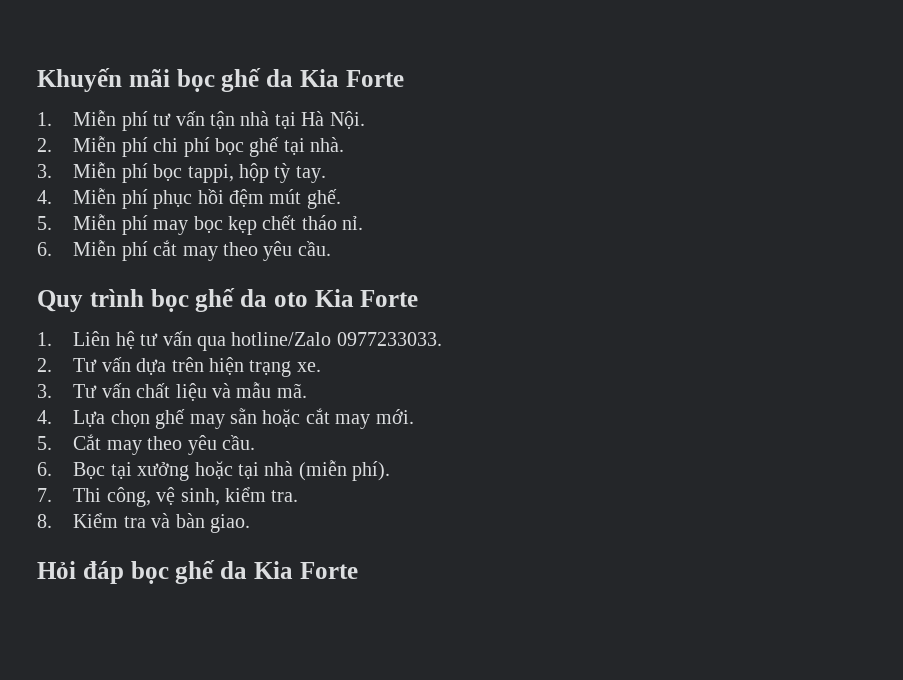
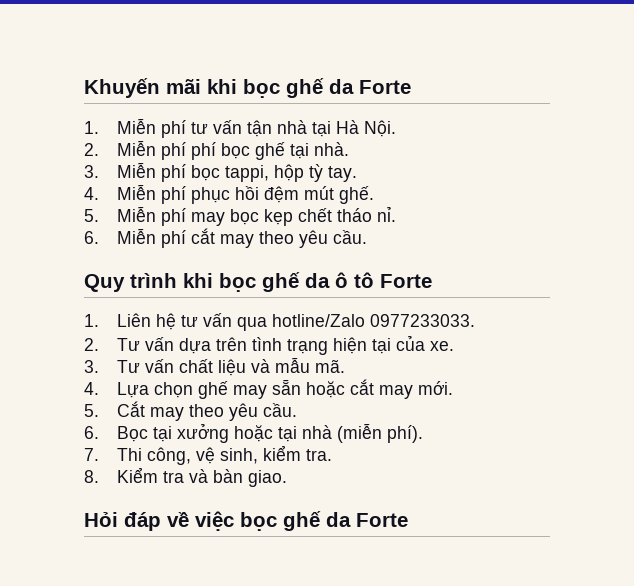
- Khuyến mãi bọc ghế da Kia Forte
+ Khuyến mãi khi bọc ghế da Forte
- 2. Miễn phí chi phí bọc ghế tại nhà.
+ 2. Miễn phí phí bọc ghế tại nhà.
- Quy trình bọc ghế da oto Kia Forte
+ Quy trình khi bọc ghế da ô tô Forte
- 2. Tư vấn dựa trên hiện trạng xe.
+ 2. Tư vấn dựa trên tình trạng hiện tại của xe.
- Hỏi đáp bọc ghế da Kia Forte
+ Hỏi đáp về việc bọc ghế da Forte

